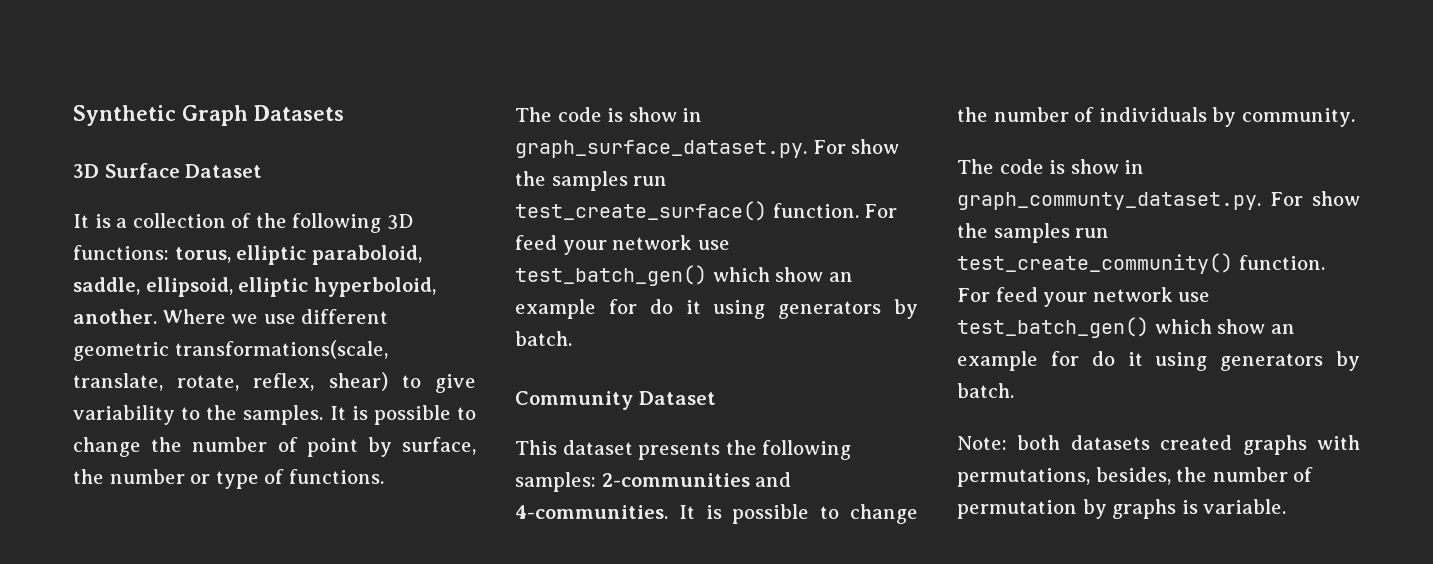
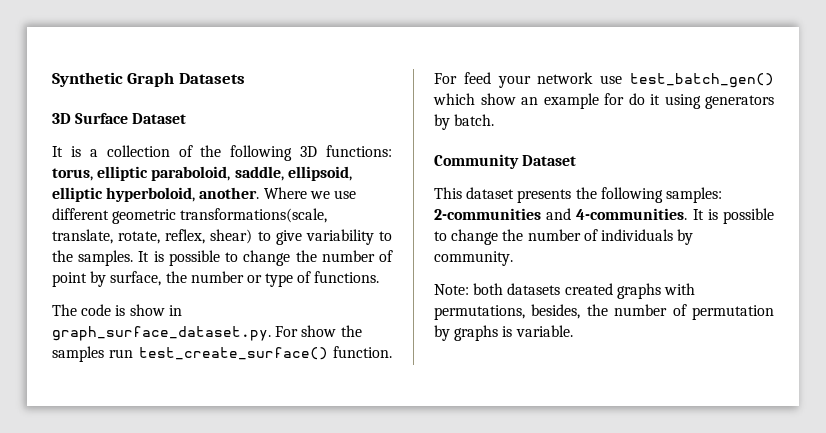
- The code is show in graph_communty_dataset.py. For show the samples run test_create_community() function. For feed your network use test_batch_gen() which show an example for do it using generators by batch.

